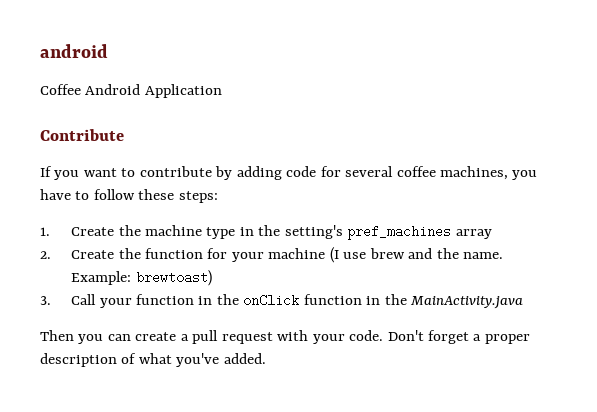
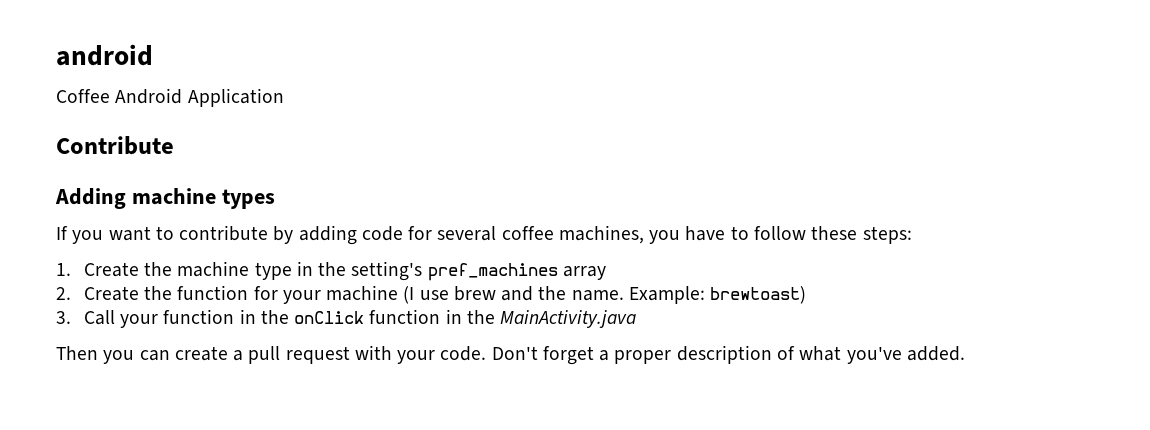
+ Adding machine types

